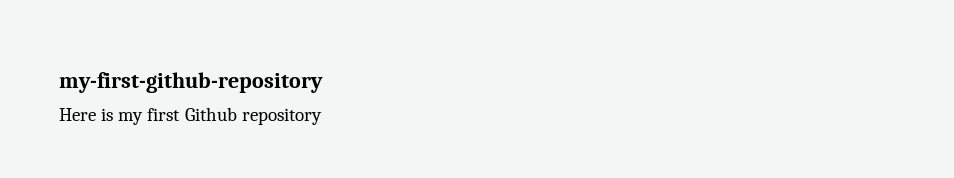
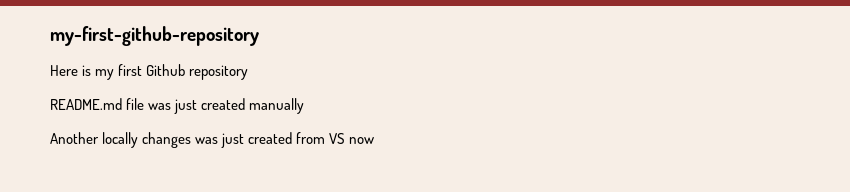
+ README.md file was just created manually
+ Another locally changes was just created from VS now

